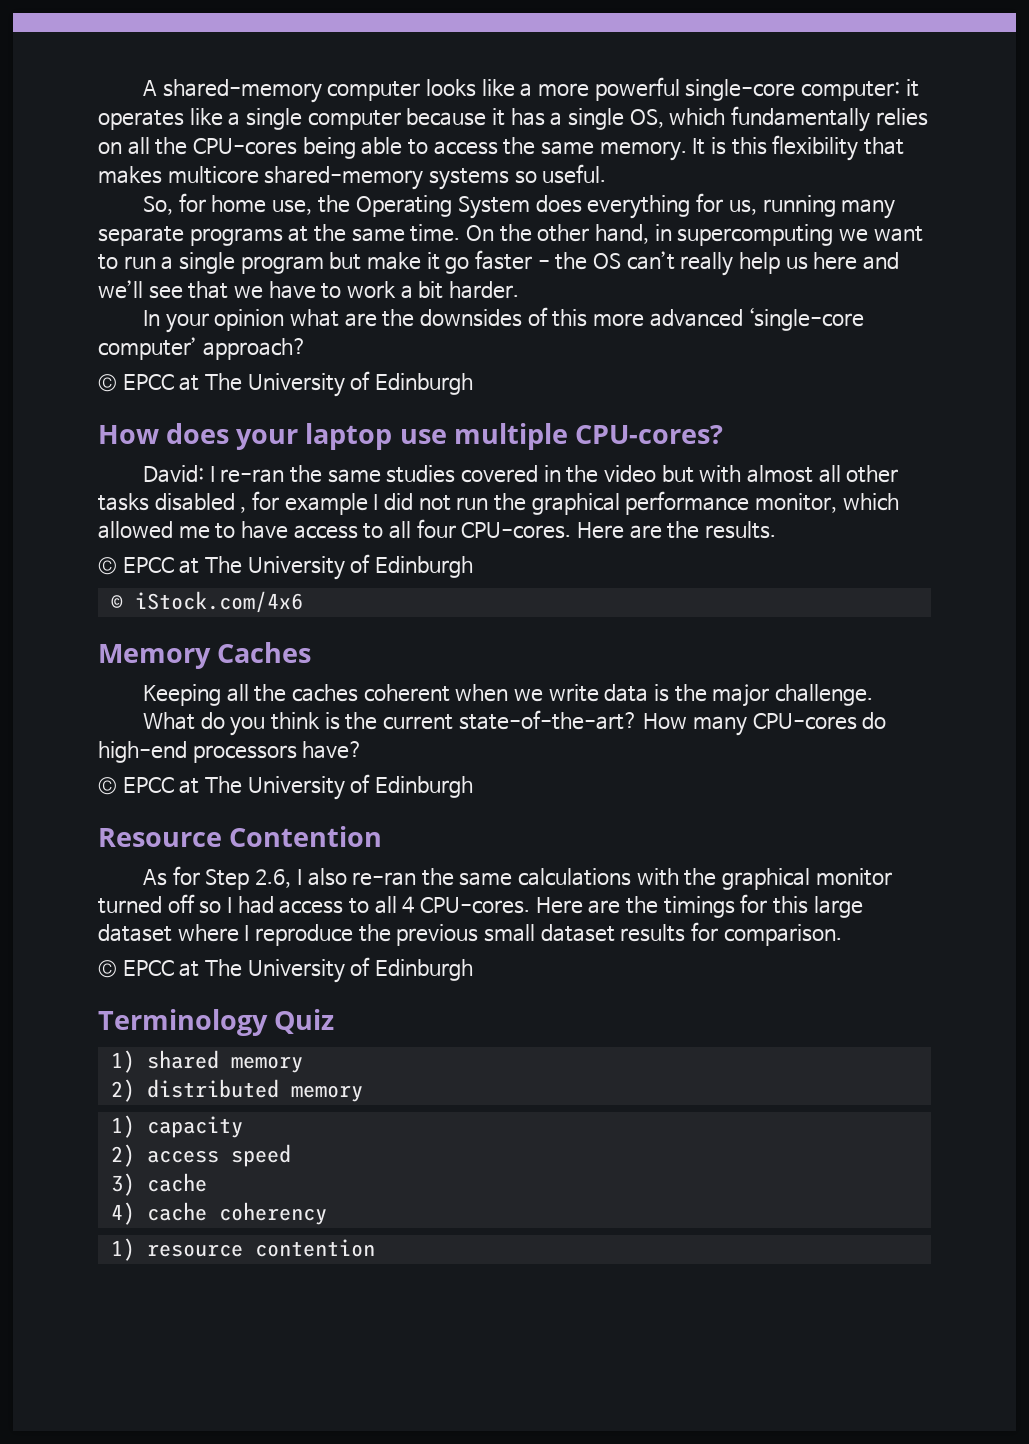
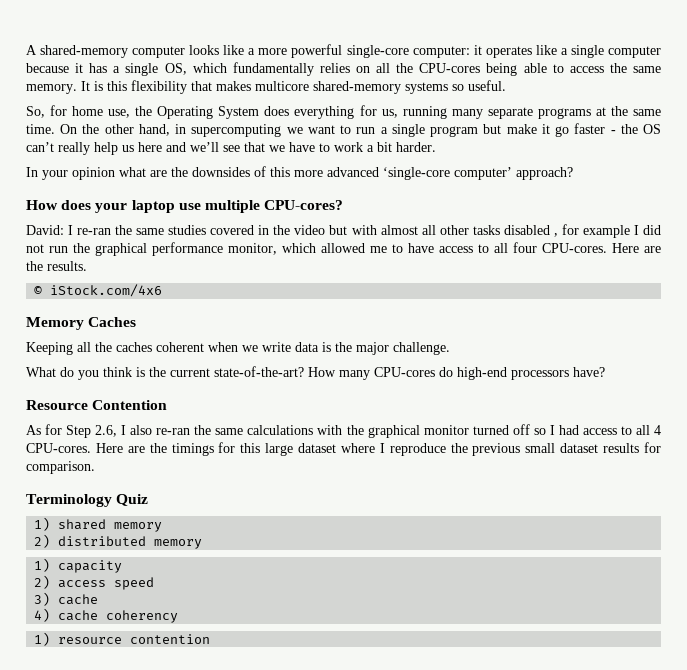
  In your opinion what are the downsides of this more advanced ‘single-core computer’ approach?
- © EPCC at The University of Edinburgh
  Here are the results.
- © EPCC at The University of Edinburgh
  How many CPU-cores do high-end processors have?
- © EPCC at The University of Edinburgh
  Here are the timings for this large dataset where I reproduce the previous small dataset results for comparison.
- © EPCC at The University of Edinburgh

